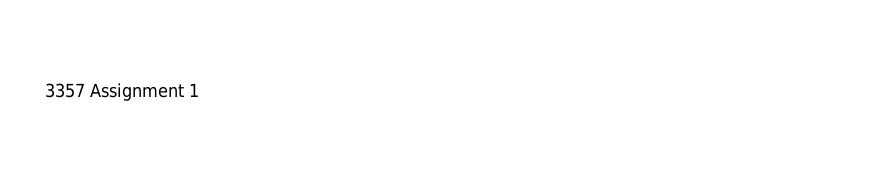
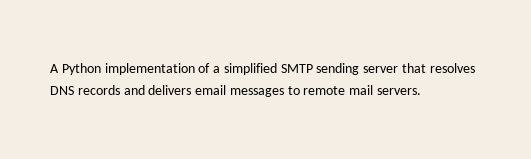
- 3357 Assignment 1
+ A Python implementation of a simplified SMTP sending server that resolves DNS records and delivers email messages to remote mail servers.

